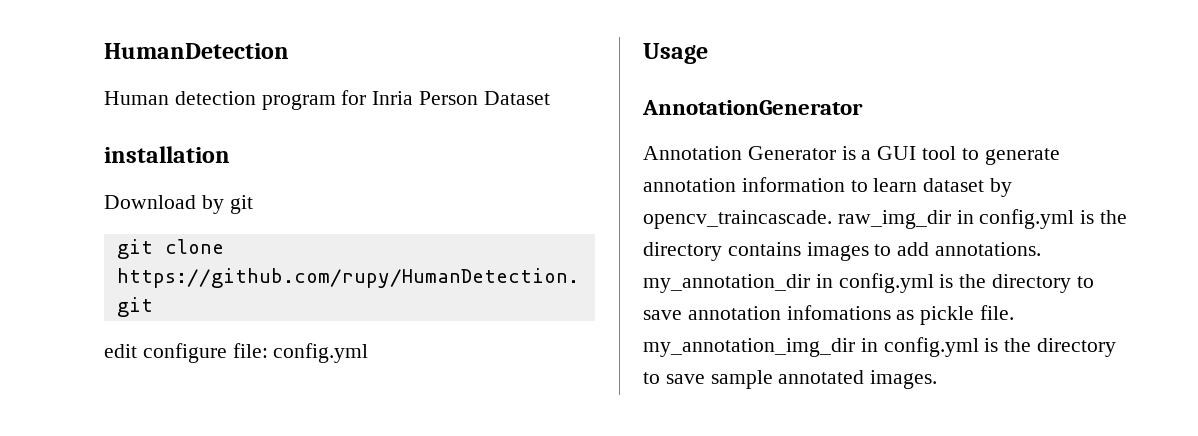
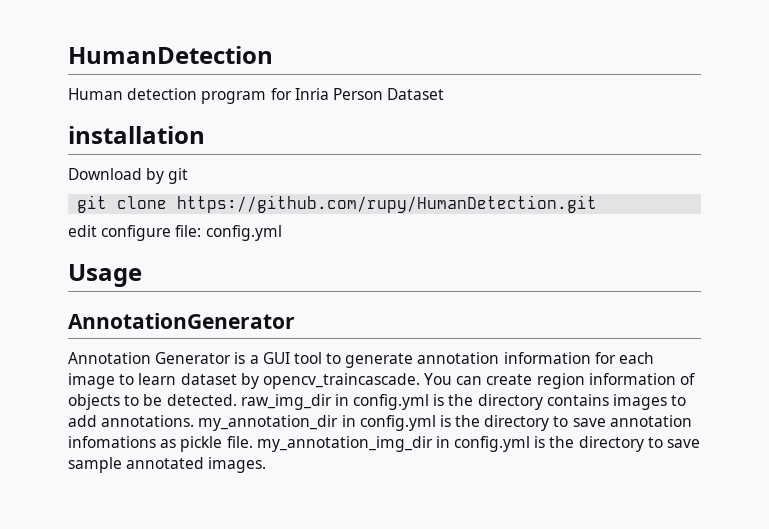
- Annotation Generator is a GUI tool to generate annotation information to learn dataset by opencv_traincascade. raw_img_dir in config.yml is the directory contains images to add annotations. my_annotation_dir in config.yml is the directory to save annotation infomations as pickle file. my_annotation_img_dir in config.yml is the directory to save sample annotated images.
+ Annotation Generator is a GUI tool to generate annotation information for each image to learn dataset by opencv_traincascade. You can create region information of objects to be detected. raw_img_dir in config.yml is the directory contains images to add annotations. my_annotation_dir in config.yml is the directory to save annotation infomations as pickle file. my_annotation_img_dir in config.yml is the directory to save sample annotated images.

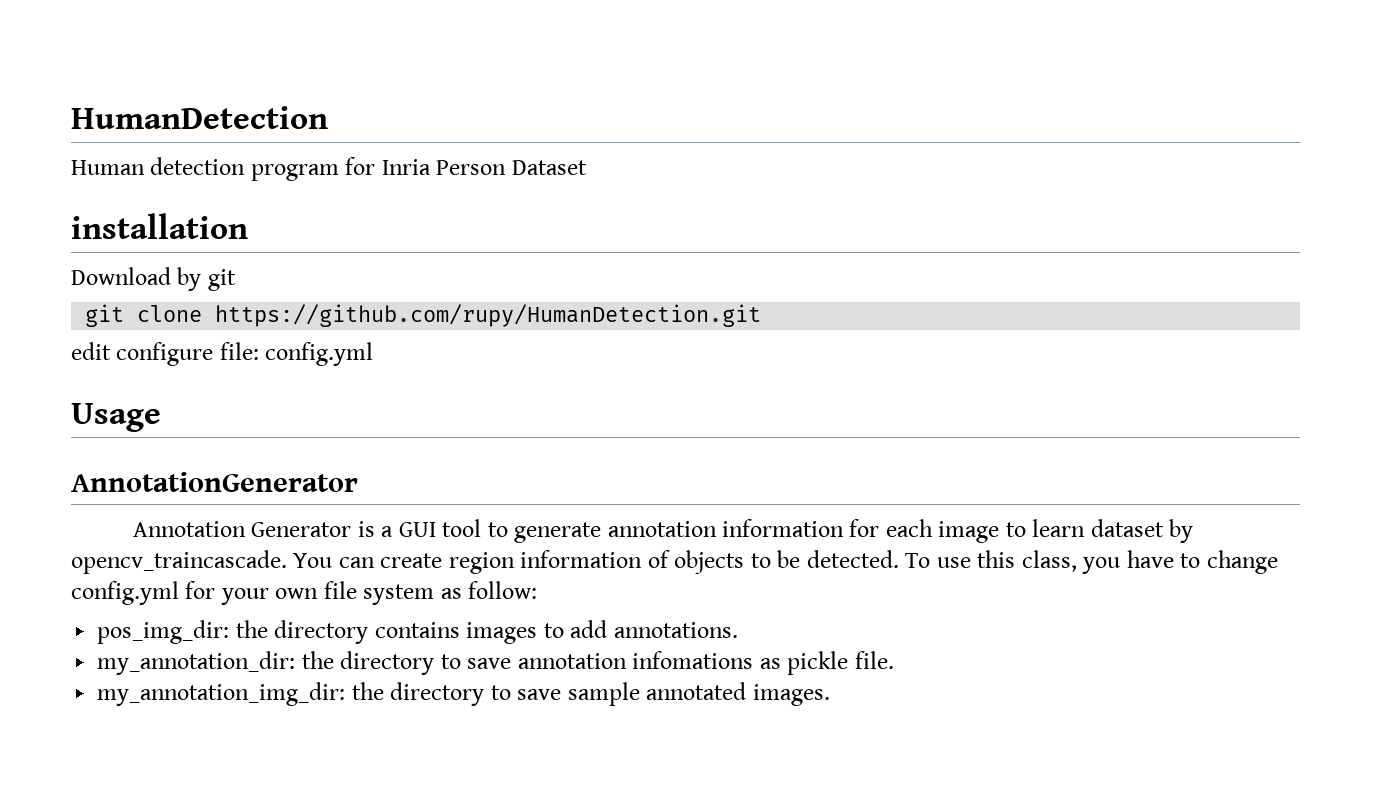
- You can create region information of objects to be detected. raw_img_dir in config.yml is the directory contains images to add annotations. my_annotation_dir in config.yml is the directory to save annotation infomations as pickle file. my_annotation_img_dir in config.yml is the directory to save sample annotated images.
+ You can create region information of objects to be detected. To use this class, you have to change config.yml for your own file system as follow:
+ pos_img_dir: the directory contains images to add annotations.
+ my_annotation_dir: the directory to save annotation infomations as pickle file.
+ my_annotation_img_dir: the directory to save sample annotated images.

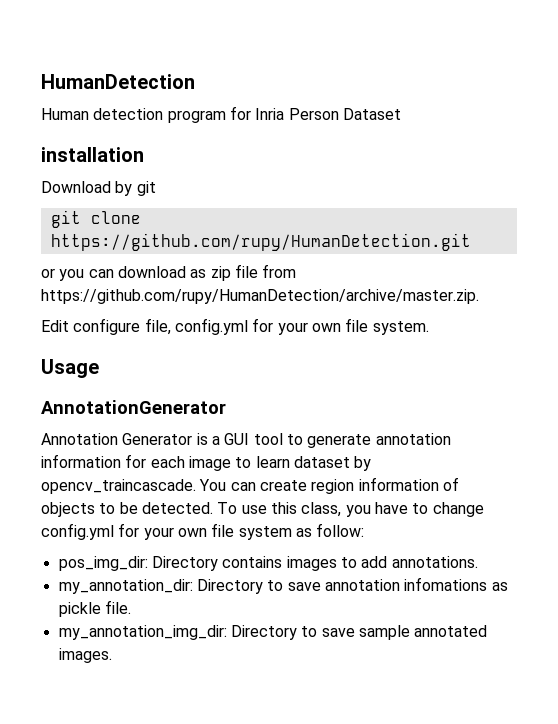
- edit configure file: config.yml
+ or you can download as zip file from https://github.com/rupy/HumanDetection/archive/master.zip.
+ Edit configure file, config.yml for your own file system.
- pos_img_dir: the directory contains images to add annotations.
+ pos_img_dir: Directory contains images to add annotations.
- my_annotation_dir: the directory to save annotation infomations as pickle file.
+ my_annotation_dir: Directory to save annotation infomations as pickle file.
- my_annotation_img_dir: the directory to save sample annotated images.
+ my_annotation_img_dir: Directory to save sample annotated images.

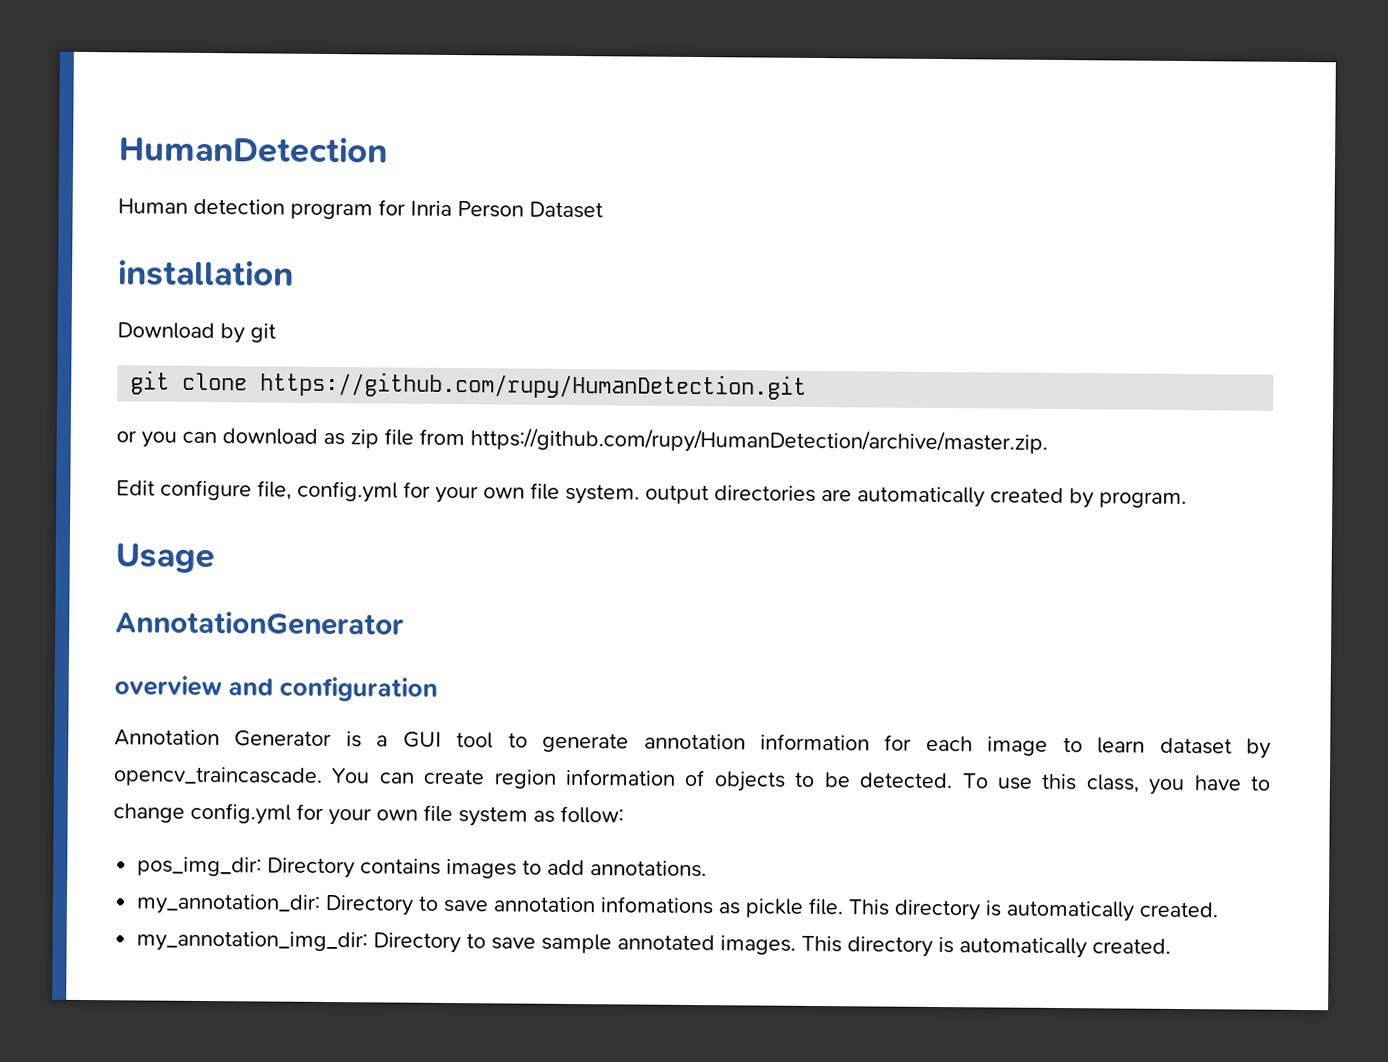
- Edit configure file, config.yml for your own file system.
+ Edit configure file, config.yml for your own file system. output directories are automatically created by program.
+ overview and configuration
- my_annotation_dir: Directory to save annotation infomations as pickle file.
+ my_annotation_dir: Directory to save annotation infomations as pickle file. This directory is automatically created.
- my_annotation_img_dir: Directory to save sample annotated images.
+ my_annotation_img_dir: Directory to save sample annotated images. This directory is automatically created.

